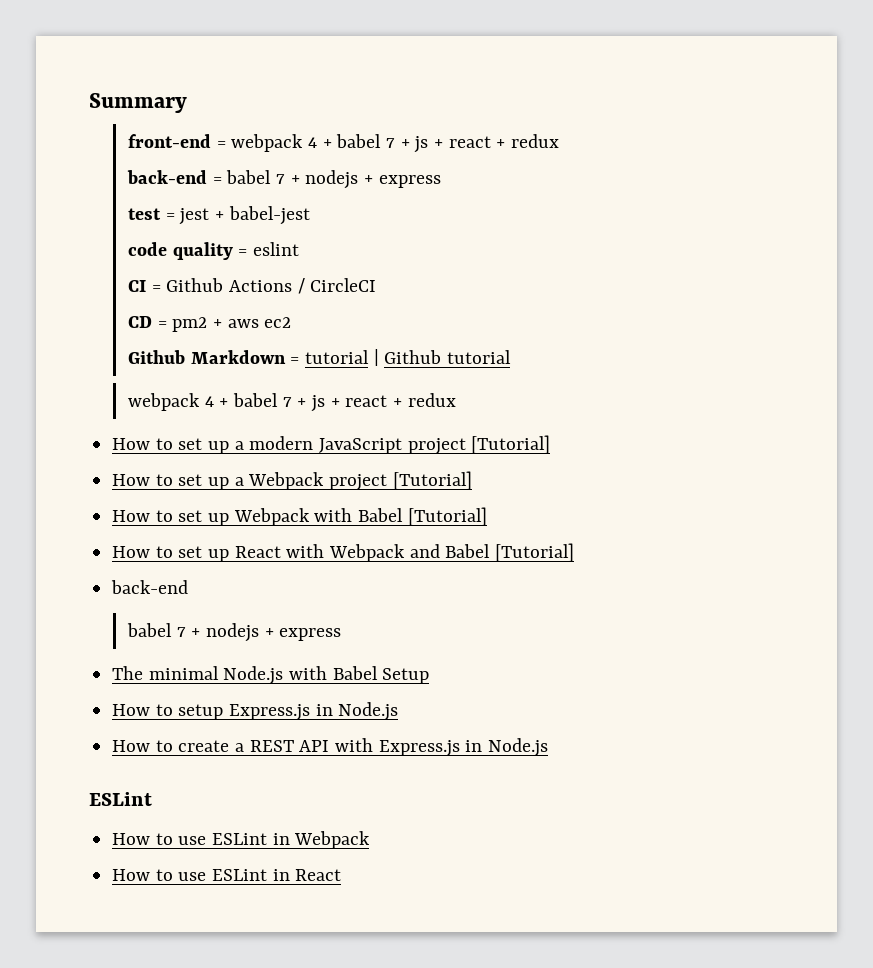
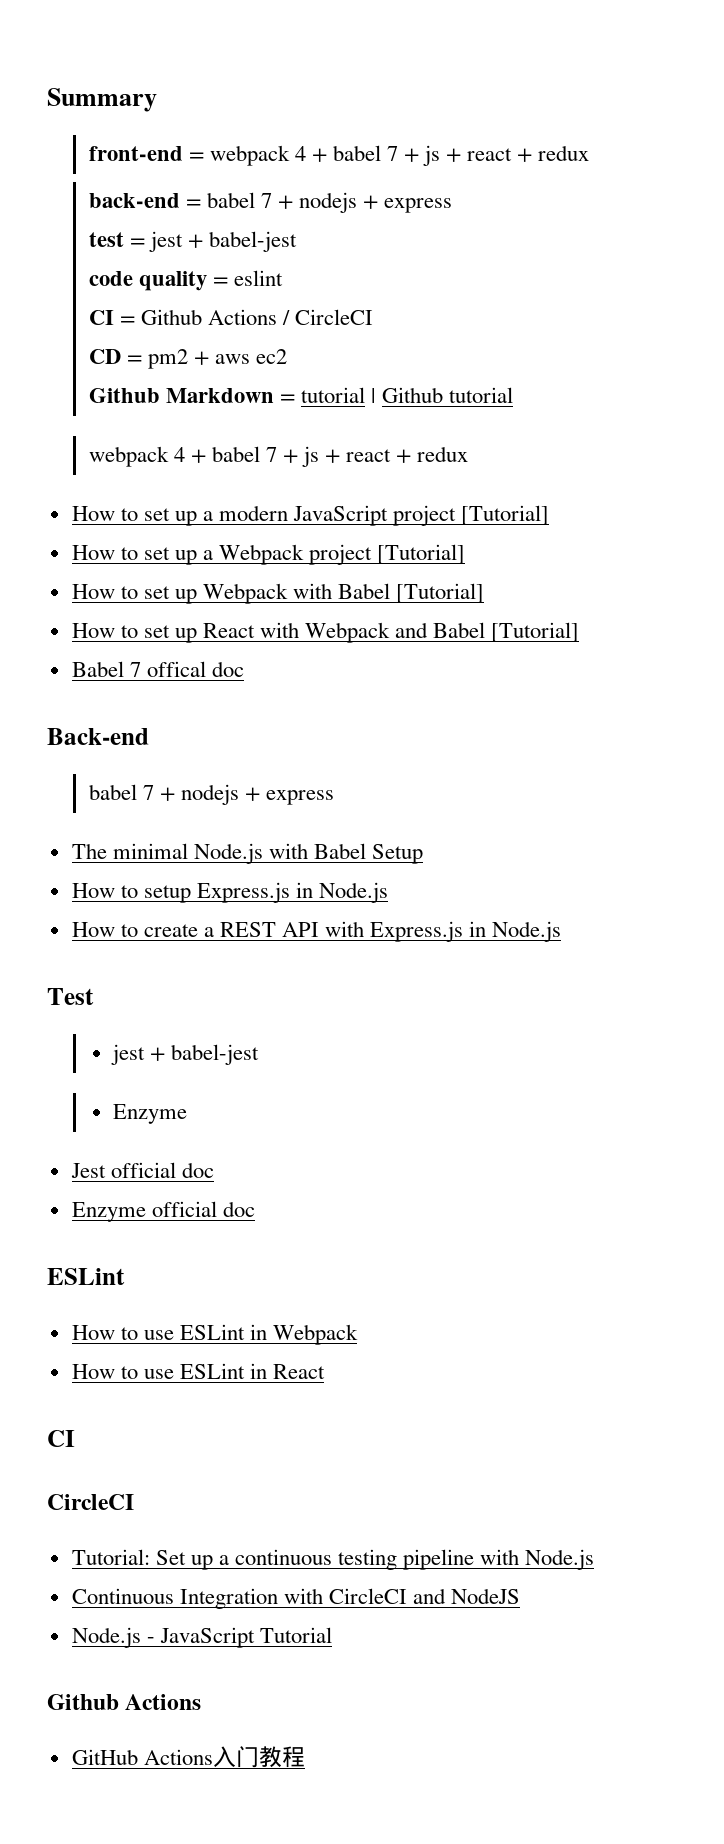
  How to set up React with Webpack and Babel [Tutorial]
- back-end
+ Babel 7 offical doc
+ Back-end
+ Test
+ jest + babel-jest
+ Enzyme
+ Jest official doc
+ Enzyme official doc
  How to use ESLint in React
+ CI
+ CircleCI
+ Tutorial: Set up a continuous testing pipeline with Node.js
+ Continuous Integration with CircleCI and NodeJS
+ Node.js - JavaScript Tutorial
+ Github Actions
+ GitHub Actions入门教程

